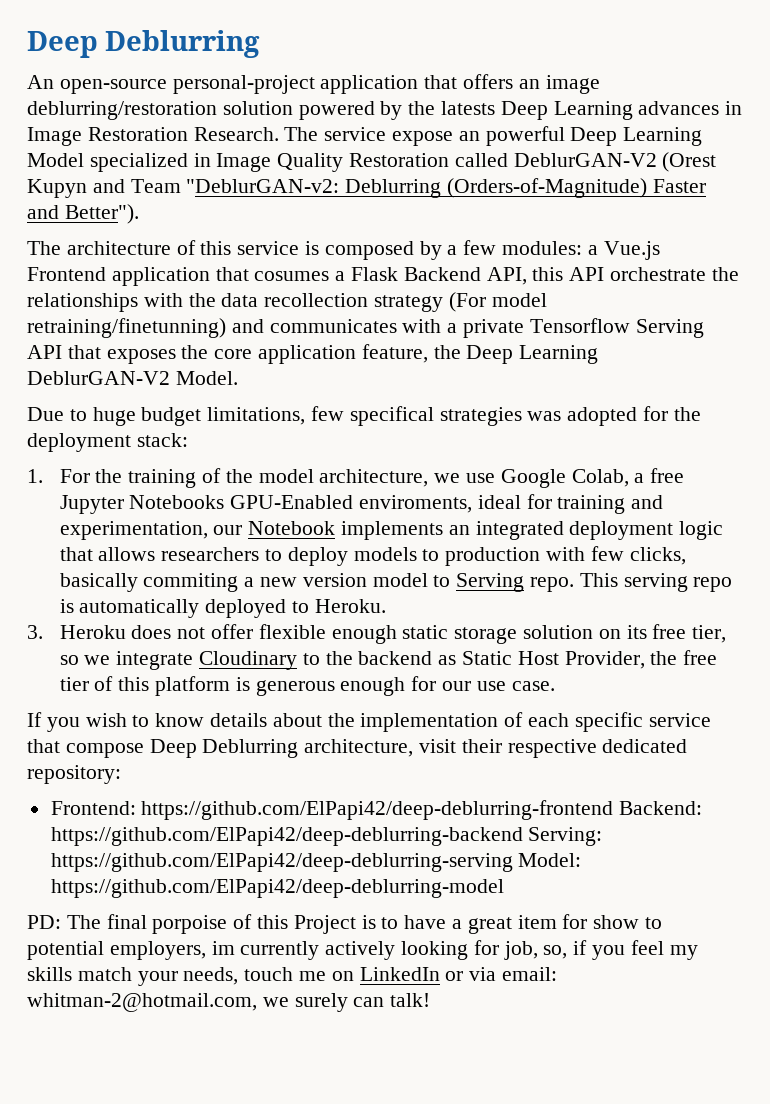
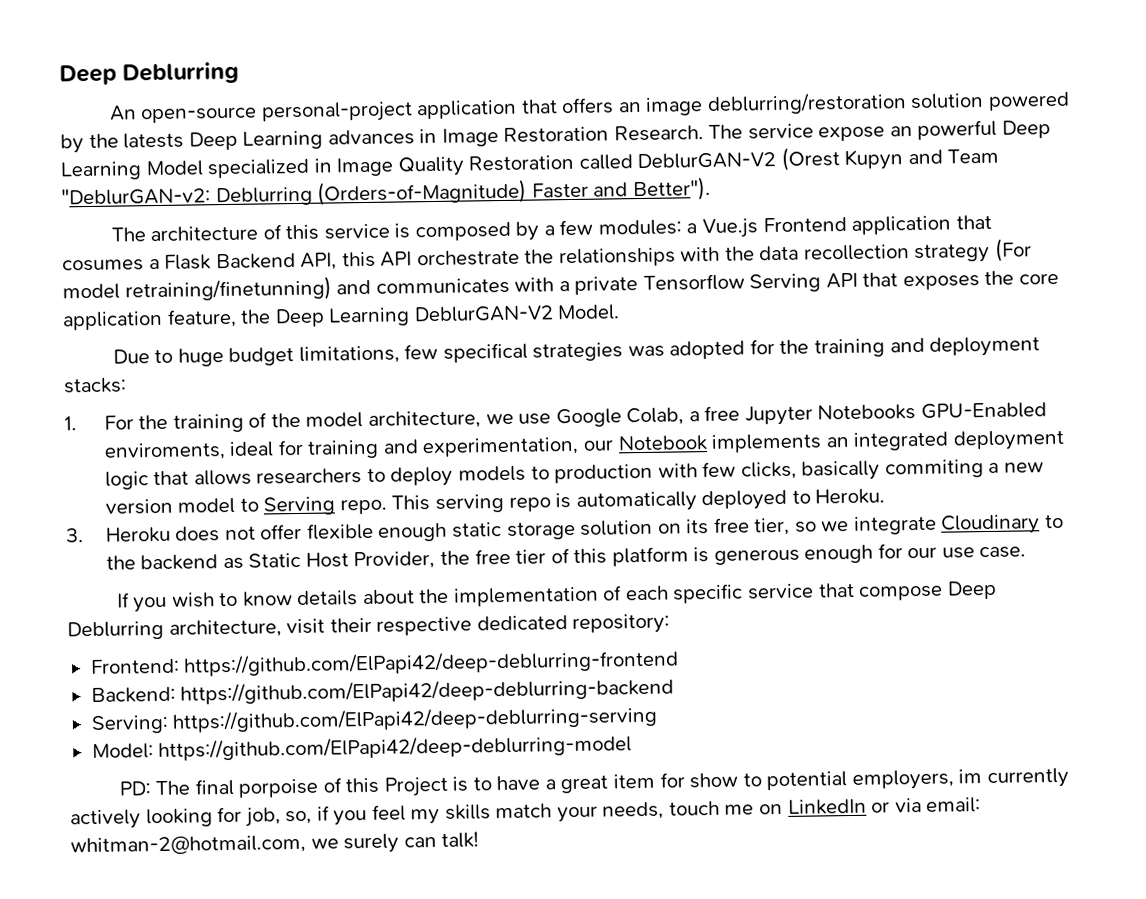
- Due to huge budget limitations, few specifical strategies was adopted for the deployment stack:
+ Due to huge budget limitations, few specifical strategies was adopted for the training and deployment stacks:
- Frontend: https://github.com/ElPapi42/deep-deblurring-frontend Backend: https://github.com/ElPapi42/deep-deblurring-backend Serving: https://github.com/ElPapi42/deep-deblurring-serving Model: https://github.com/ElPapi42/deep-deblurring-model
+ Frontend: https://github.com/ElPapi42/deep-deblurring-frontend
+ Backend: https://github.com/ElPapi42/deep-deblurring-backend
+ Serving: https://github.com/ElPapi42/deep-deblurring-serving
+ Model: https://github.com/ElPapi42/deep-deblurring-model

